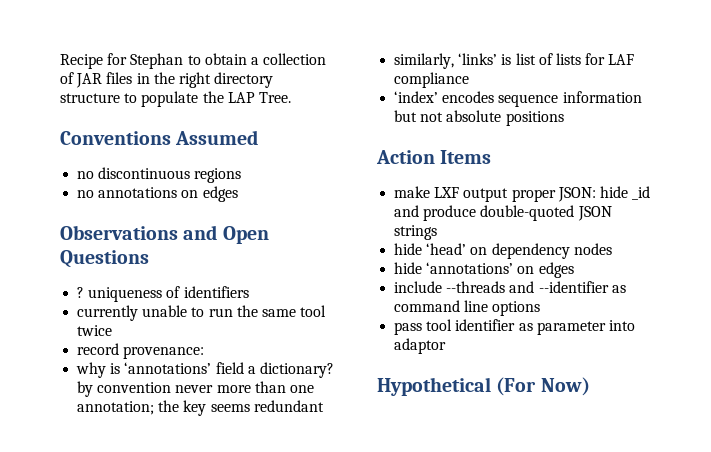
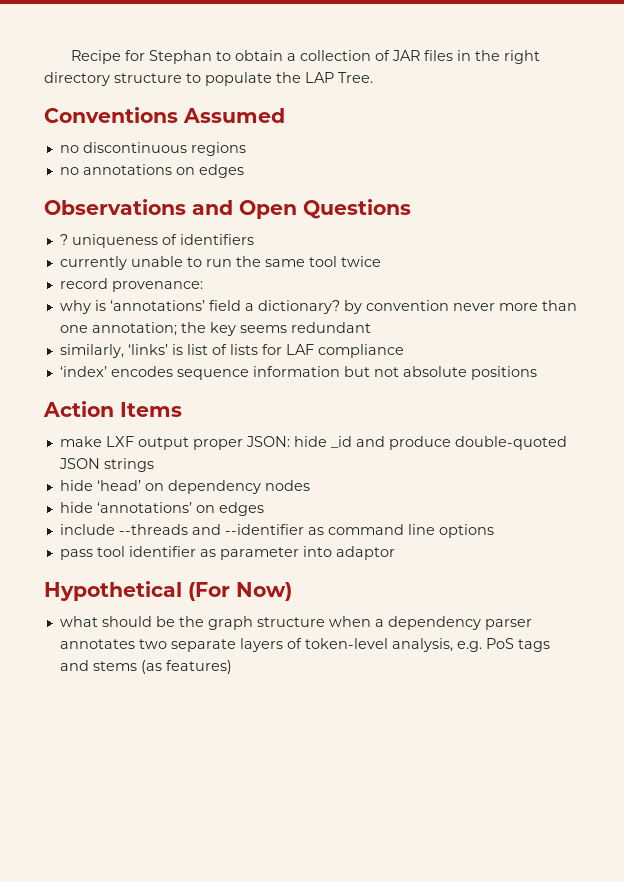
+ what should be the graph structure when a dependency parser annotates two separate layers of token-level analysis, e.g. PoS tags and stems (as features)

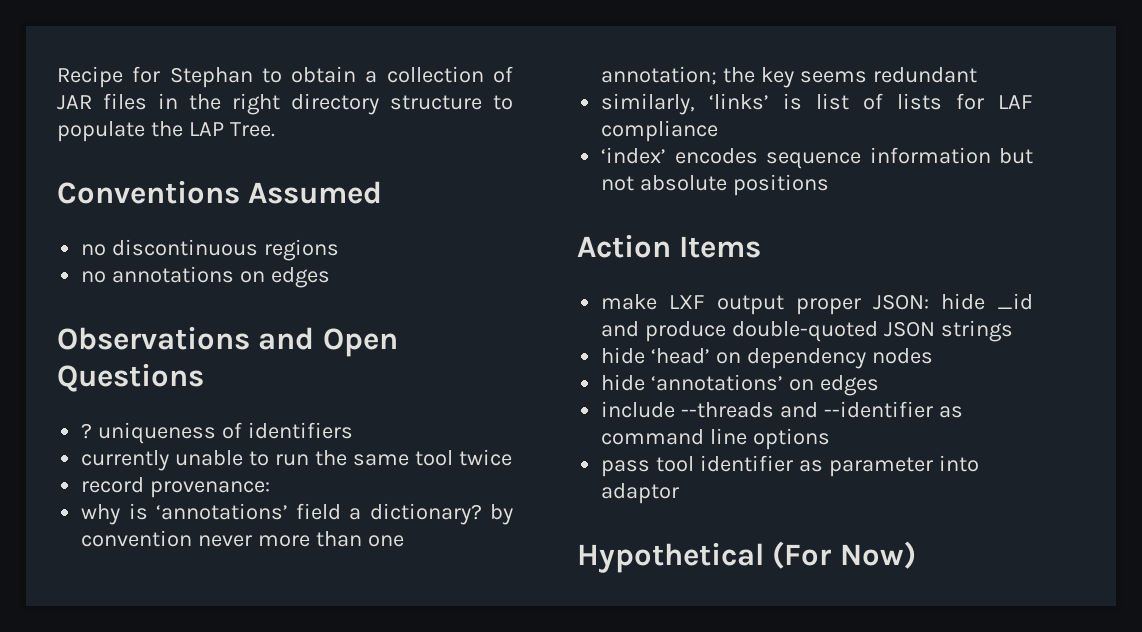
- what should be the graph structure when a dependency parser annotates two separate layers of token-level analysis, e.g. PoS tags and stems (as features)

